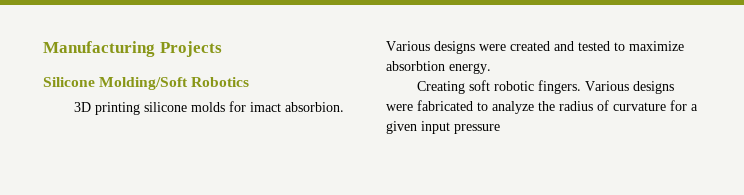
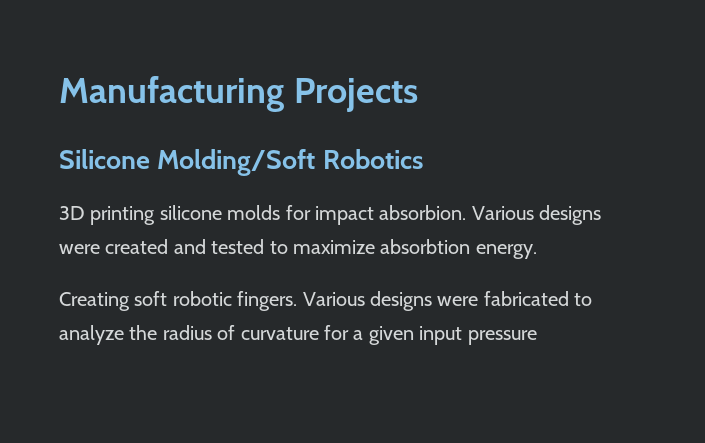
- 3D printing silicone molds for imact absorbion.
+ 3D printing silicone molds for impact absorbion.

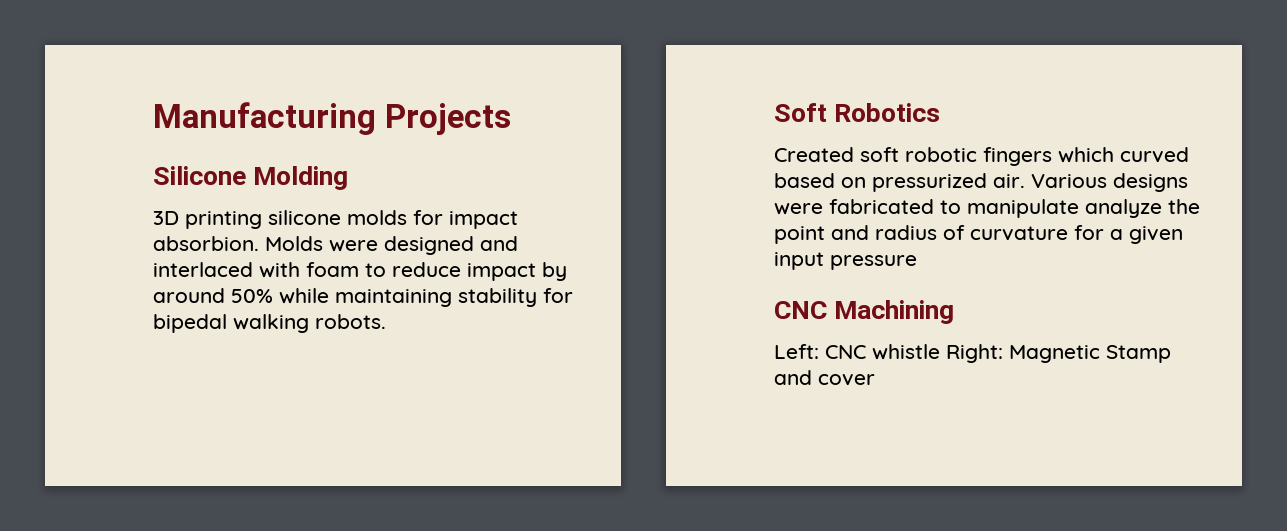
- Silicone Molding/Soft Robotics
+ Silicone Molding
- Various designs were created and tested to maximize absorbtion energy.
- Creating soft robotic fingers.
+ Molds were designed and interlaced with foam to reduce impact by around 50% while maintaining stability for bipedal walking robots.
+ Soft Robotics
+ Created soft robotic fingers which curved based on pressurized air.
- Various designs were fabricated to analyze the radius of curvature for a given input pressure
+ Various designs were fabricated to manipulate analyze the point and radius of curvature for a given input pressure
+ CNC Machining
+ Left: CNC whistle Right: Magnetic Stamp and cover

